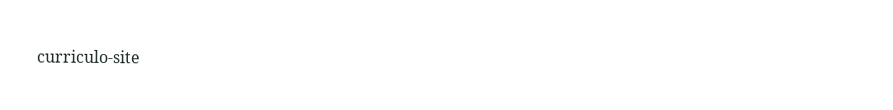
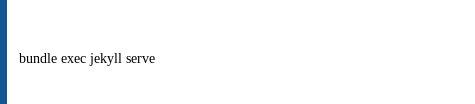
- curriculo-site
+ bundle exec jekyll serve

